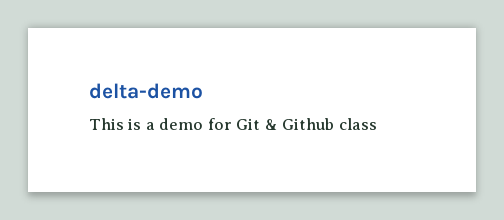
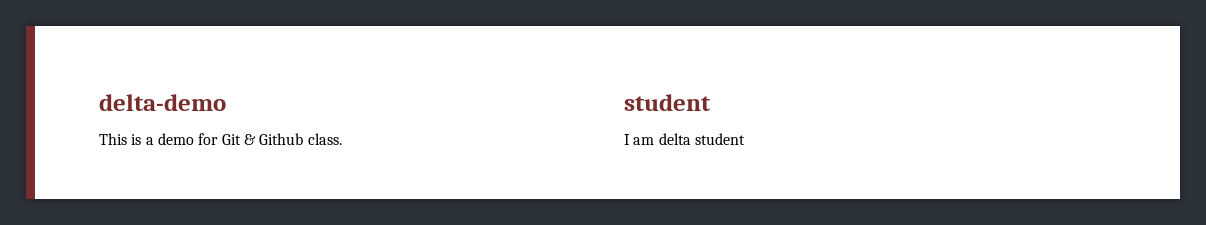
- This is a demo for Git & Github class
+ This is a demo for Git & Github class.
+ student
+ I am delta student

